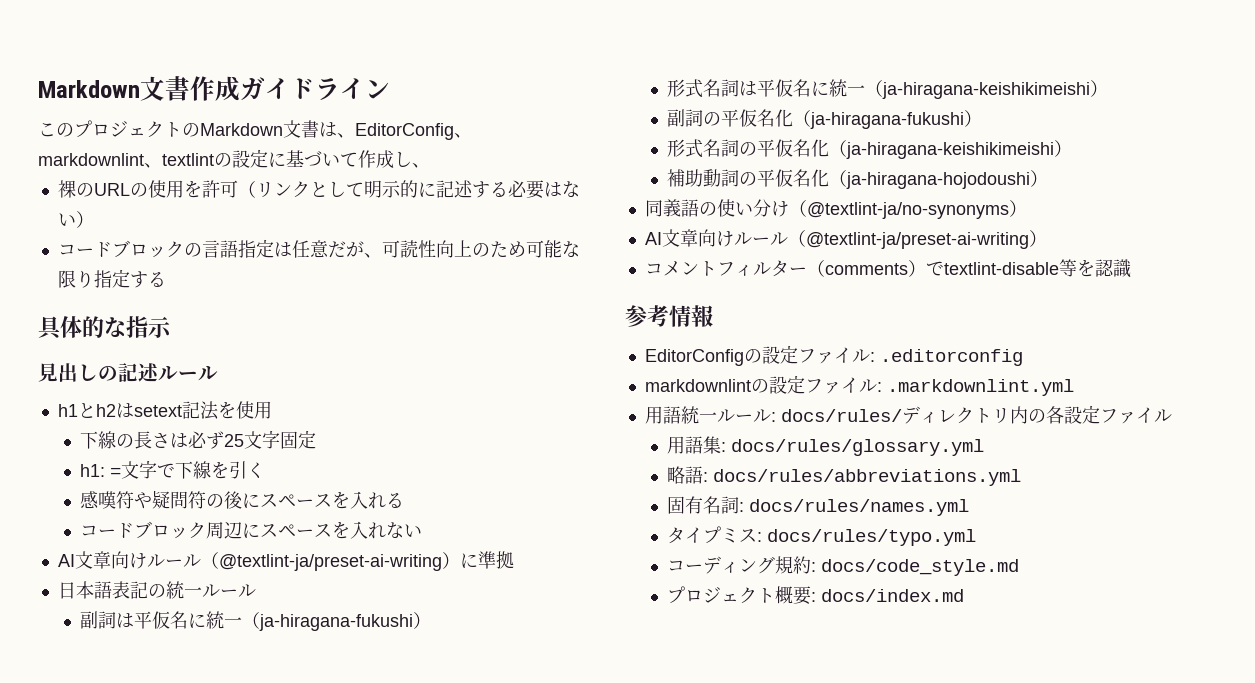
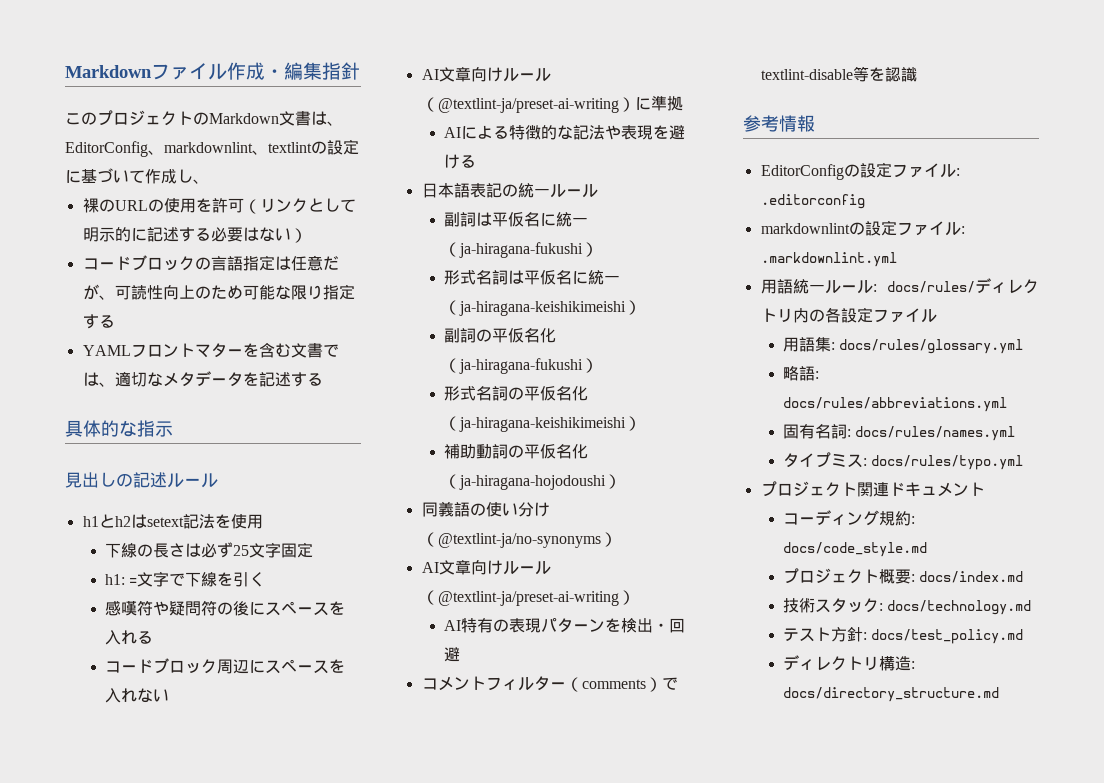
- Markdown文書作成ガイドライン
+ Markdownファイル作成・編集指針
+ YAMLフロントマターを含む文書では、適切なメタデータを記述する
+ AIによる特徴的な記法や表現を避ける
+ AI特有の表現パターンを検出・回避
+ プロジェクト関連ドキュメント
+ 技術スタック: docs/technology.md
+ テスト方針: docs/test_policy.md
+ ディレクトリ構造: docs/directory_structure.md

